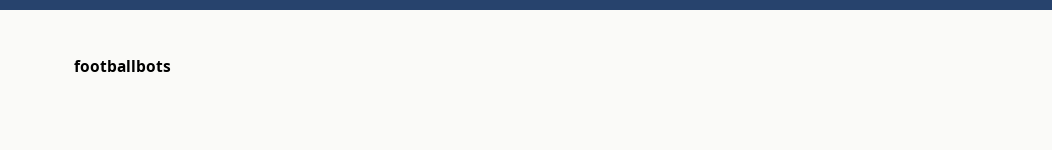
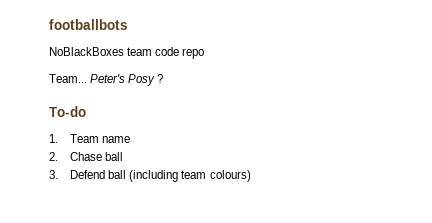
+ NoBlackBoxes team code repo
+ Team... Peter's Posy ?
+ To-do
+ 1. Team name
+ 2. Chase ball
+ 3. Defend ball (including team colours)

